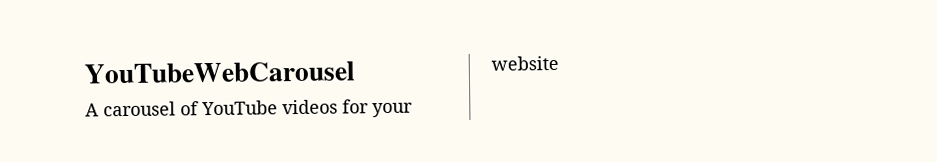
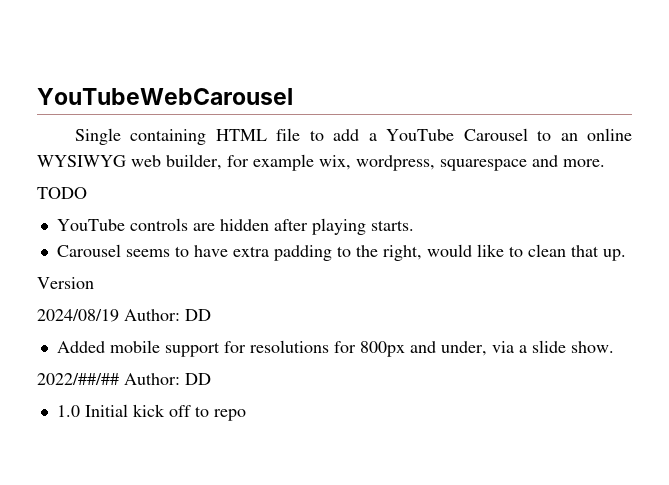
- A carousel of YouTube videos for your website
+ Single containing HTML file to add a YouTube Carousel to an online WYSIWYG web builder, for example wix, wordpress, squarespace and more.
+ TODO
+ YouTube controls are hidden after playing starts.
+ Carousel seems to have extra padding to the right, would like to clean that up.
+ Version
+ 2024/08/19 Author: DD
+ Added mobile support for resolutions for 800px and under, via a slide show.
+ 2022/##/## Author: DD
+ 1.0 Initial kick off to repo

